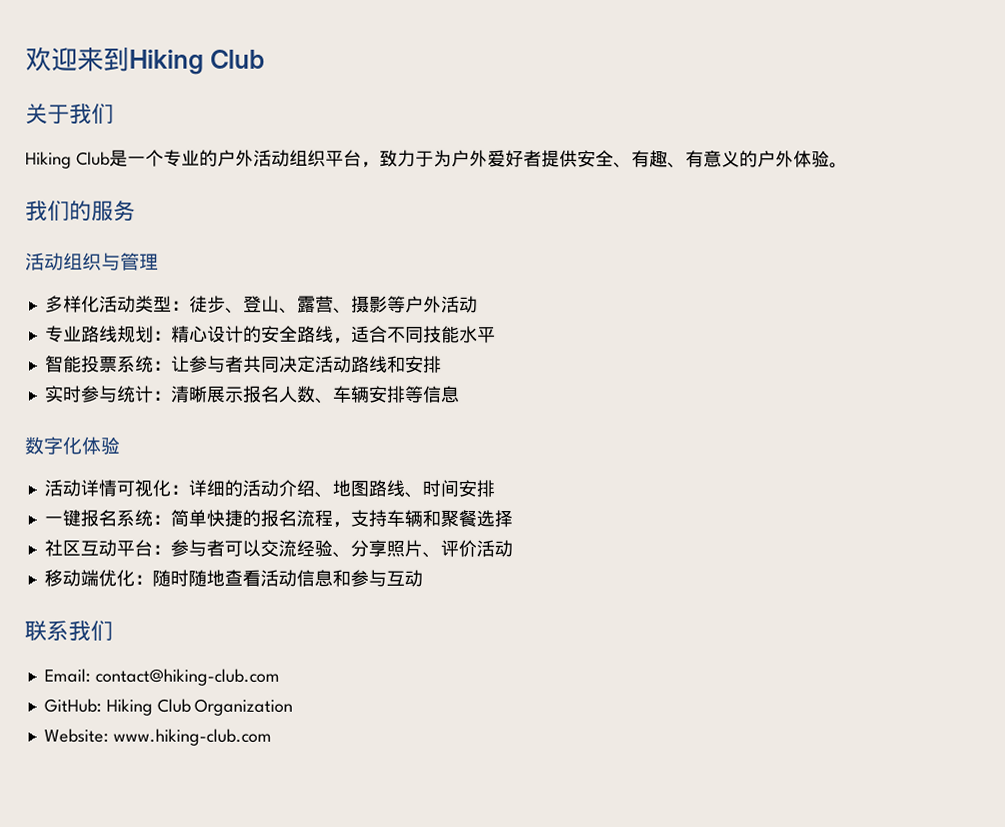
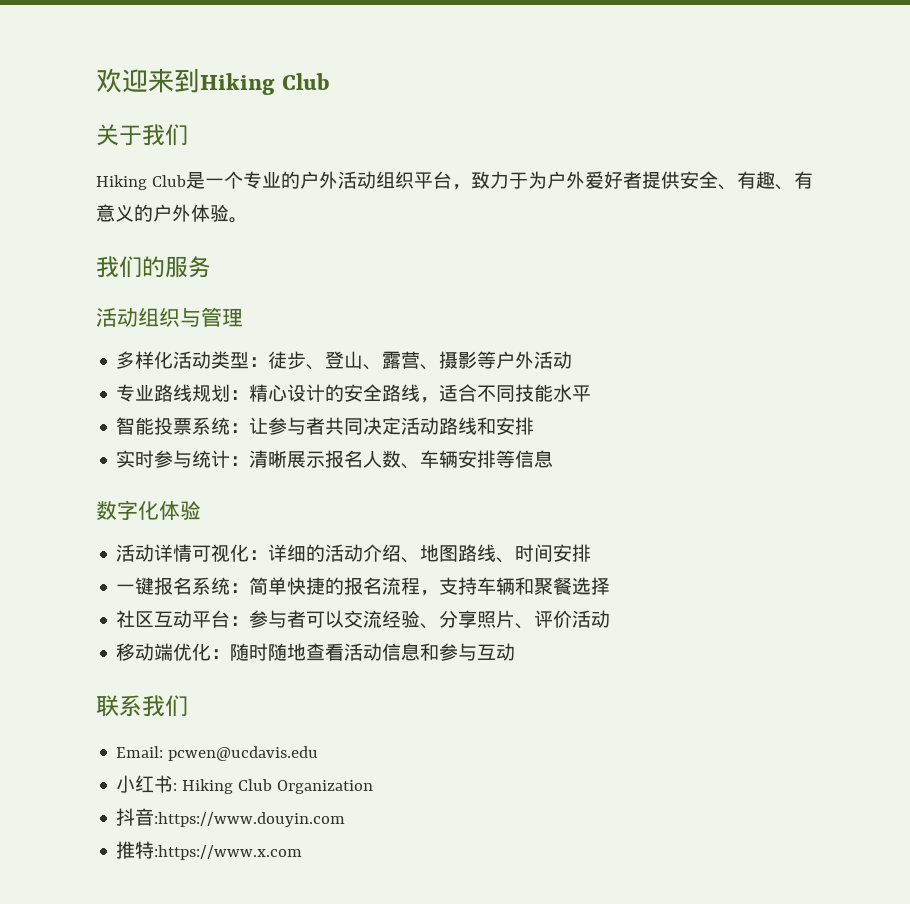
- Email: contact@hiking-club.com
- GitHub: Hiking Club Organization
+ Email: pcwen@ucdavis.edu
+ 小红书: Hiking Club Organization
- Website: www.hiking-club.com
+ 抖音:https://www.douyin.com
+ 推特:https://www.x.com

